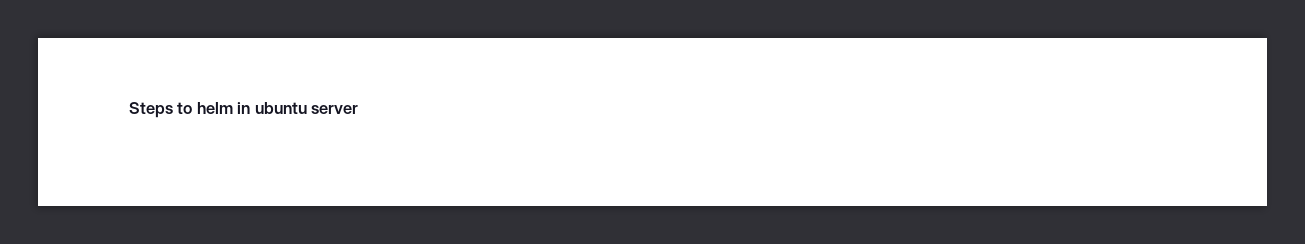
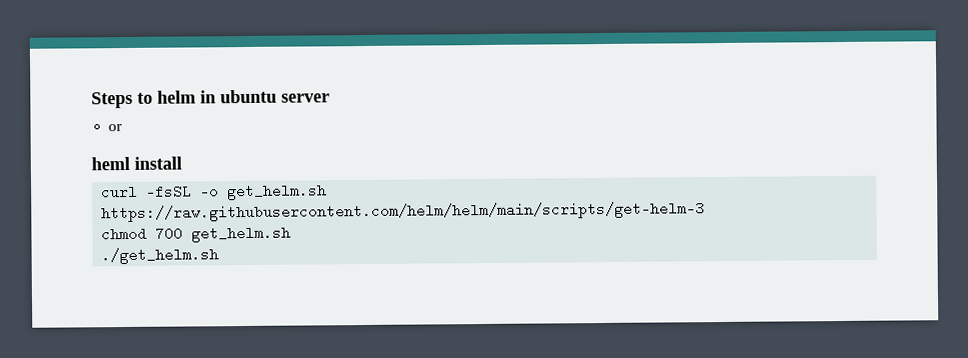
+ or
+ heml install
+ curl -fsSL -o get_helm.sh https://raw.githubusercontent.com/helm/helm/main/scripts/get-helm-3
+ chmod 700 get_helm.sh
+ ./get_helm.sh

